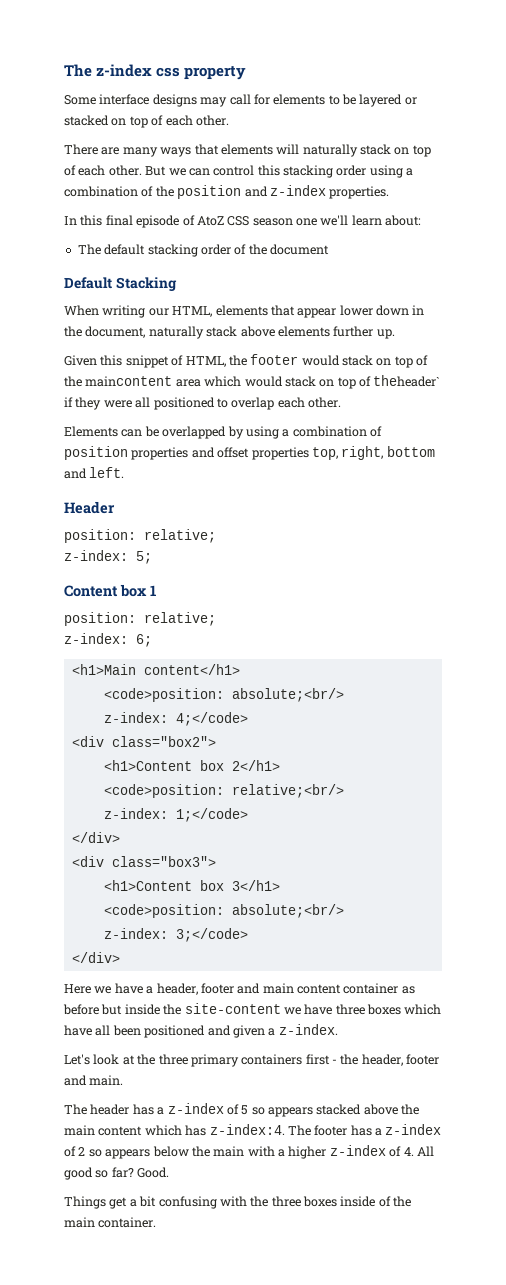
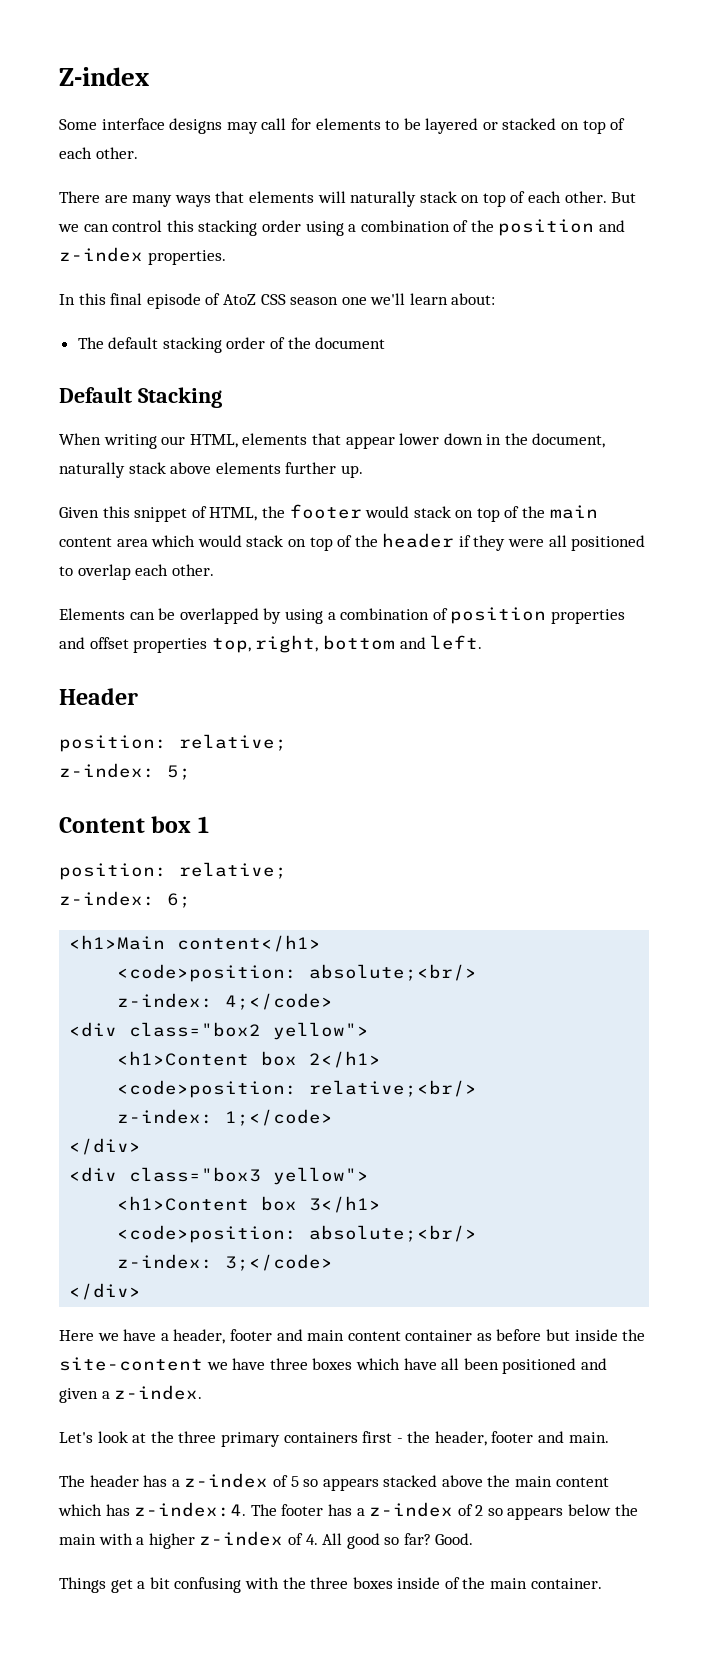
- The z-index css property
+ Z-index
- Given this snippet of HTML, the footer would stack on top of the maincontent area which would stack on top of theheader` if they were all positioned to overlap each other.
+ Given this snippet of HTML, the footer would stack on top of the main content area which would stack on top of the header if they were all positioned to overlap each other.
- <div class="box2">
+ <div class="box2 yellow">
- <div class="box3">
+ <div class="box3 yellow">

